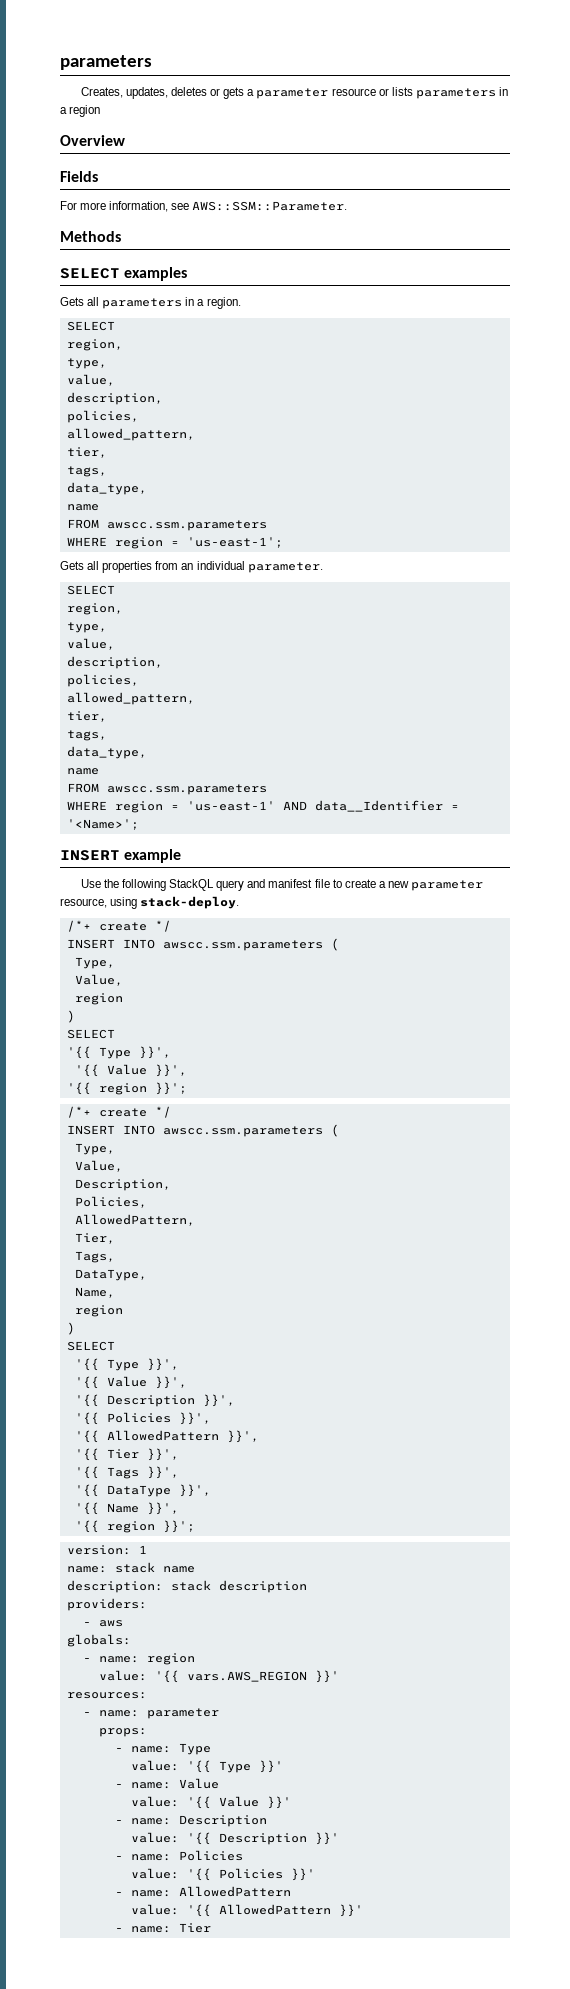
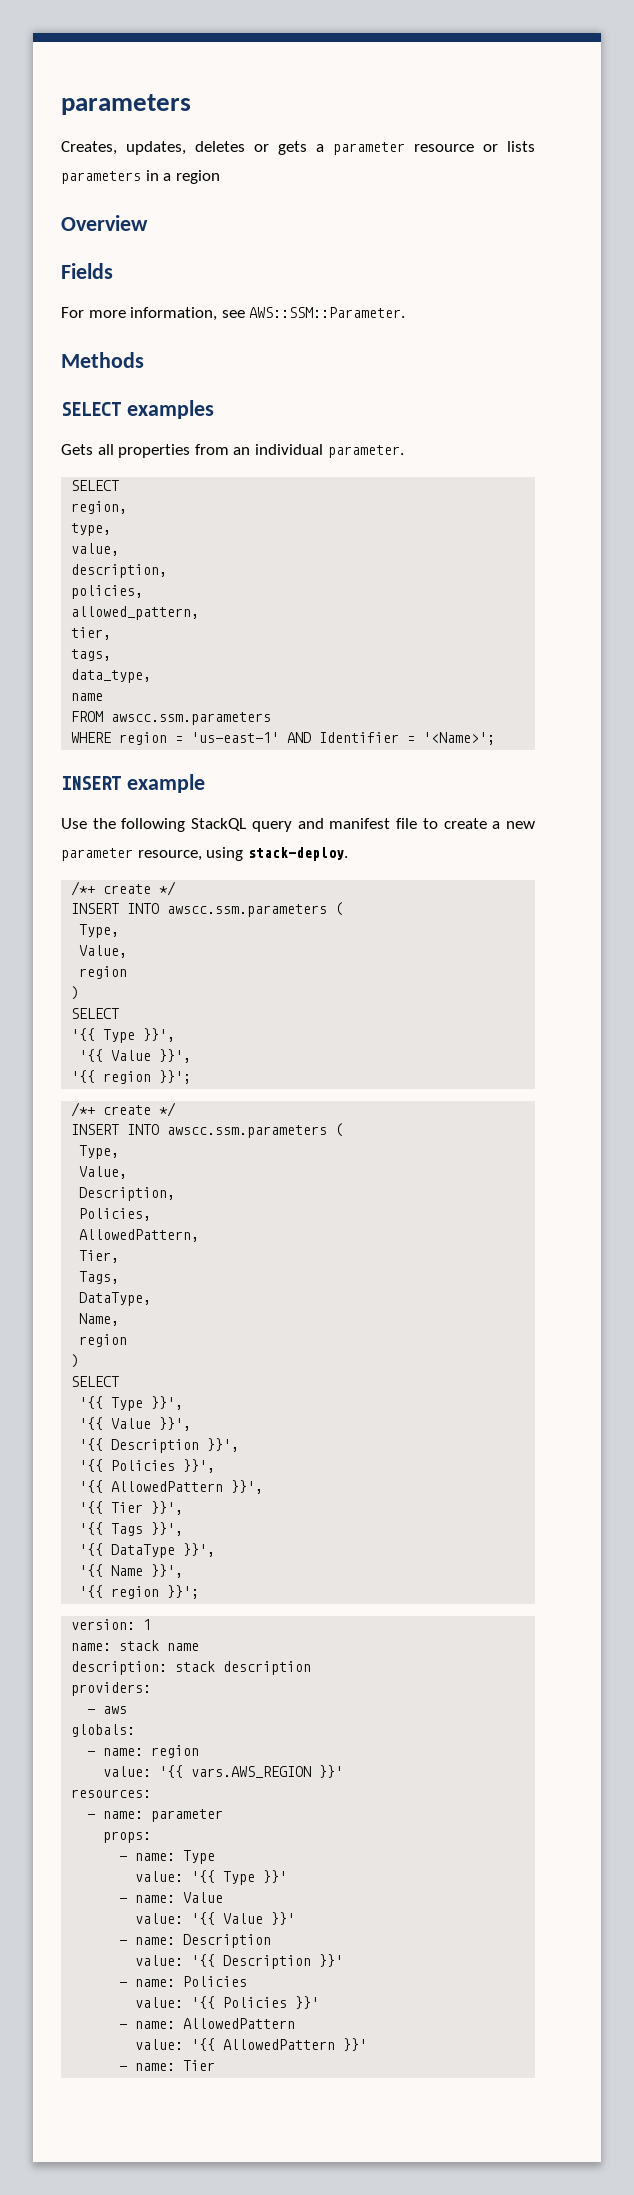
- Gets all parameters in a region.
- SELECT
- region,
- type,
- value,
- description,
- policies,
- allowed_pattern,
- tier,
- tags,
- data_type,
- name
- FROM awscc.ssm.parameters
- WHERE region = 'us-east-1';
- WHERE region = 'us-east-1' AND data__Identifier = '<Name>';
+ WHERE region = 'us-east-1' AND Identifier = '<Name>';

